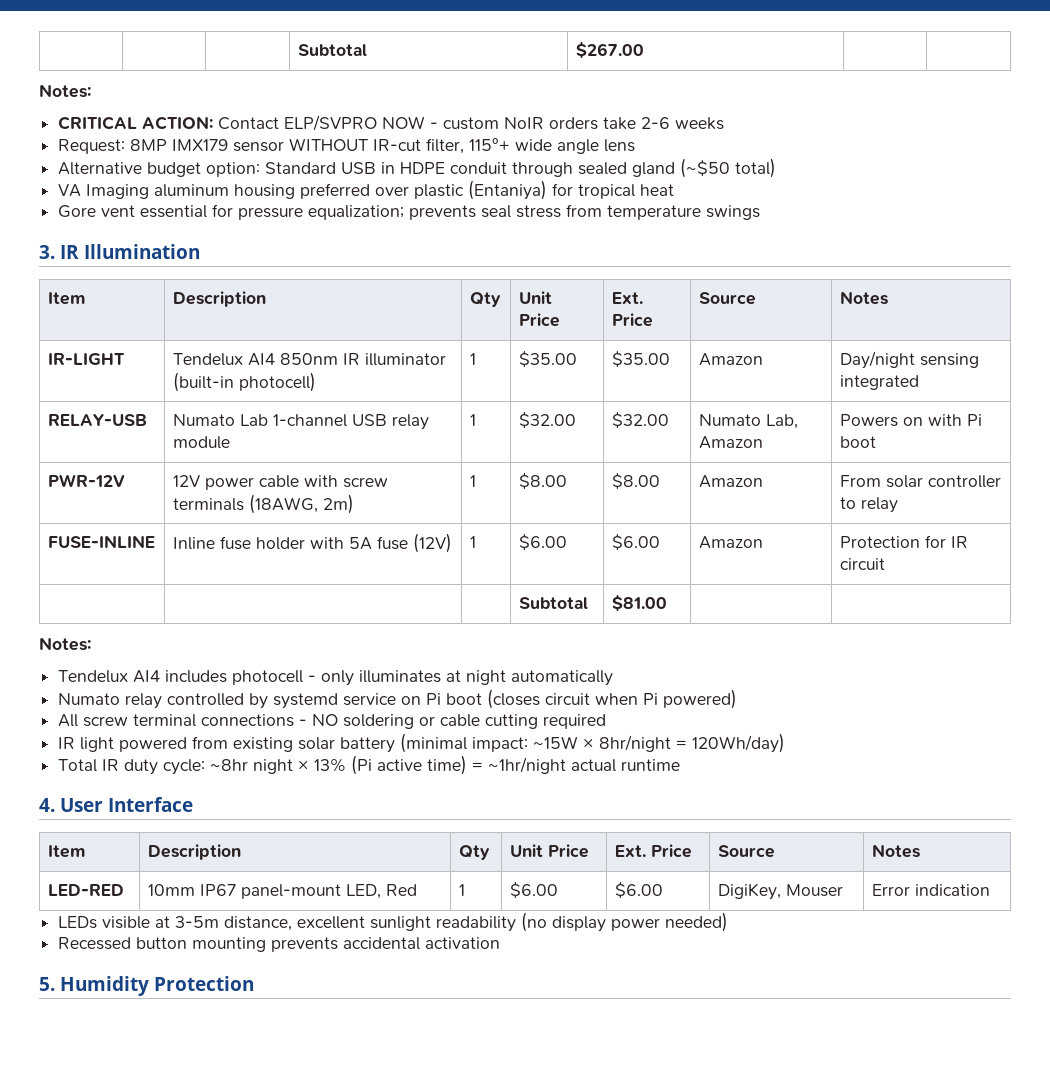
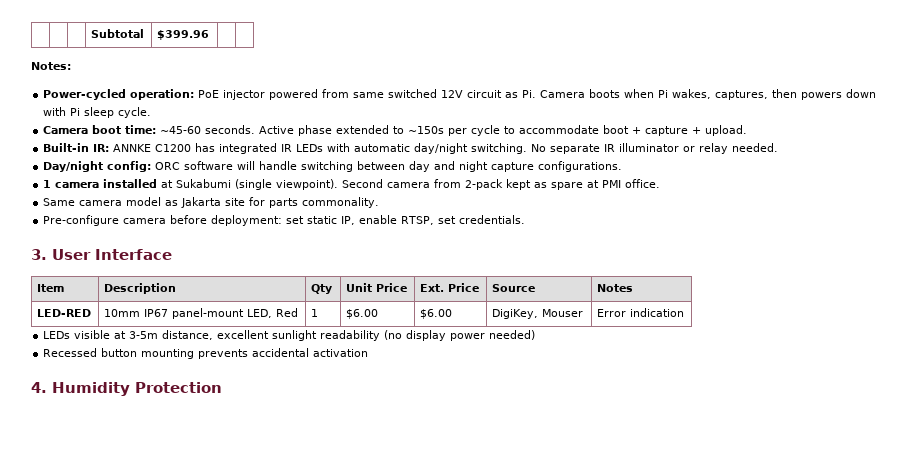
- | | | Subtotal | $267.00 | |
+ | | | Subtotal | $399.96 | |
  Notes:
- CRITICAL ACTION: Contact ELP/SVPRO NOW - custom NoIR orders take 2-6 weeks
- Request: 8MP IMX179 sensor WITHOUT IR-cut filter, 115°+ wide angle lens
- Alternative budget option: Standard USB in HDPE conduit through sealed gland (~$50 total)
- VA Imaging aluminum housing preferred over plastic (Entaniya) for tropical heat
- Gore vent essential for pressure equalization; prevents seal stress from temperature swings
- 3. IR Illumination
- Item | Description | Qty | Unit Price | Ext. Price | Source | Notes
- IR-LIGHT | Tendelux AI4 850nm IR illuminator (built-in photocell) | 1 | $35.00 | $35.00 | Amazon | Day/night sensing integrated
- RELAY-USB | Numato Lab 1-channel USB relay module | 1 | $32.00 | $32.00 | Numato Lab, Amazon | Powers on with Pi boot
- PWR-12V | 12V power cable with screw terminals (18AWG, 2m) | 1 | $8.00 | $8.00 | Amazon | From solar controller to relay
- FUSE-INLINE | Inline fuse holder with 5A fuse (12V) | 1 | $6.00 | $6.00 | Amazon | Protection for IR circuit
- | | | Subtotal | $81.00 | |
- Notes:
- Tendelux AI4 includes photocell - only illuminates at night automatically
- Numato relay controlled by systemd service on Pi boot (closes circuit when Pi powered)
- All screw terminal connections - NO soldering or cable cutting required
- IR light powered from existing solar battery (minimal impact: ~15W × 8hr/night = 120Wh/day)
- Total IR duty cycle: ~8hr night × 13% (Pi active time) = ~1hr/night actual runtime
- 4. User Interface
+ Power-cycled operation: PoE injector powered from same switched 12V circuit as Pi. Camera boots when Pi wakes, captures, then powers down with Pi sleep cycle.
+ Camera boot time: ~45-60 seconds. Active phase extended to ~150s per cycle to accommodate boot + capture + upload.
+ Built-in IR: ANNKE C1200 has integrated IR LEDs with automatic day/night switching. No separate IR illuminator or relay needed.
+ Day/night config: ORC software will handle switching between day and night capture configurations.
+ 1 camera installed at Sukabumi (single viewpoint). Second camera from 2-pack kept as spare at PMI office.
+ Same camera model as Jakarta site for parts commonality.
+ Pre-configure camera before deployment: set static IP, enable RTSP, set credentials.
+ 3. User Interface
- 5. Humidity Protection
+ 4. Humidity Protection

